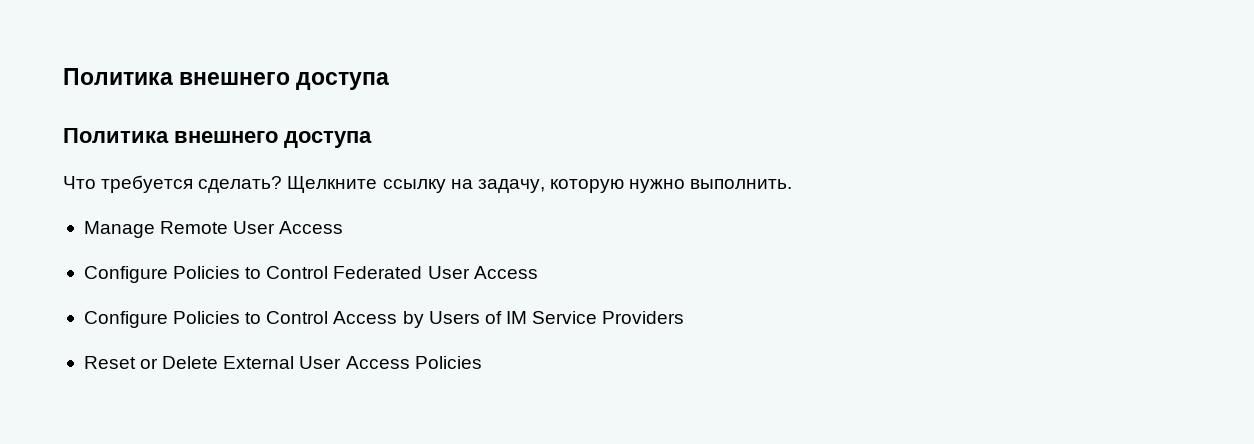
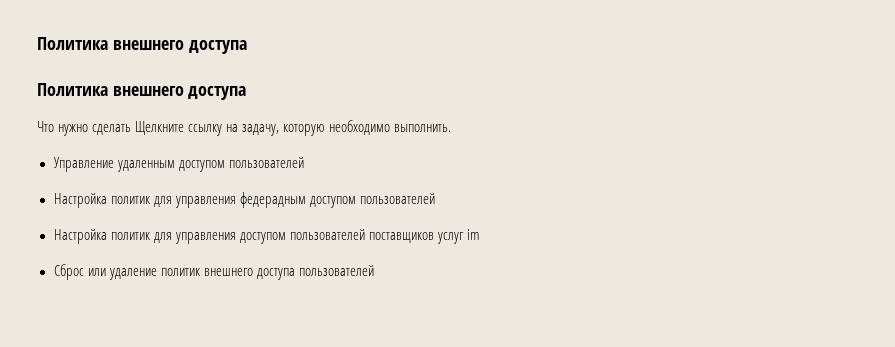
- Что требуется сделать? Щелкните ссылку на задачу, которую нужно выполнить.
+ Что нужно сделать Щелкните ссылку на задачу, которую необходимо выполнить.
- Manage Remote User Access
- Configure Policies to Control Federated User Access
- Configure Policies to Control Access by Users of IM Service Providers
- Reset or Delete External User Access Policies
+ Управление удаленным доступом пользователей
+ Настройка политик для управления федерадным доступом пользователей
+ Настройка политик для управления доступом пользователей поставщиков услуг im
+ Сброс или удаление политик внешнего доступа пользователей

